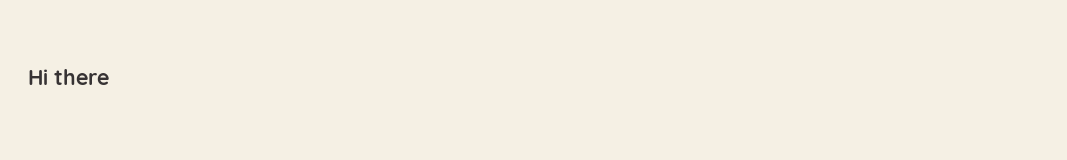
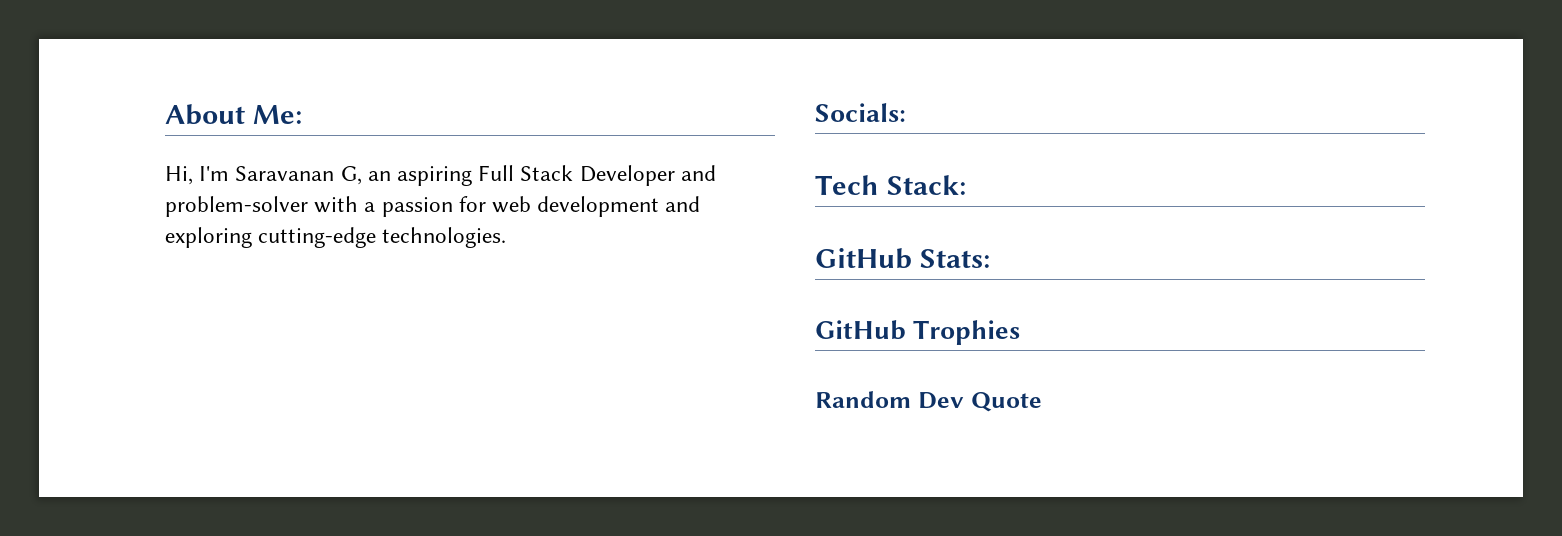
- Hi there
+ About Me:
+ Hi, I'm Saravanan G, an aspiring Full Stack Developer and problem-solver with a passion for web development and exploring cutting-edge technologies.
+ Socials:
+ Tech Stack:
+ GitHub Stats:
+ GitHub Trophies
+ Random Dev Quote

